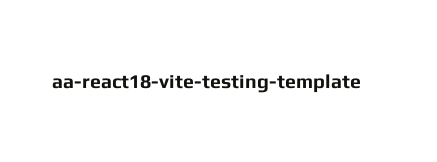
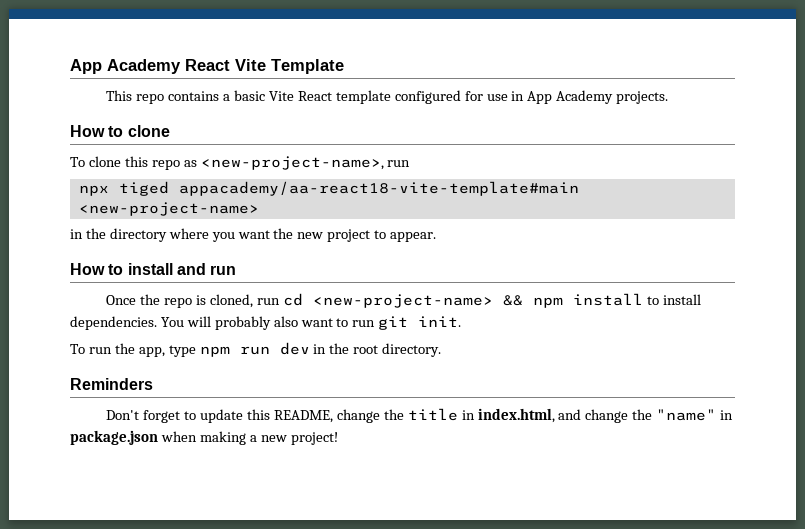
- aa-react18-vite-testing-template
+ App Academy React Vite Template
+ This repo contains a basic Vite React template configured for use in App Academy projects.
+ How to clone
+ To clone this repo as <new-project-name>, run
+ npx tiged appacademy/aa-react18-vite-template#main <new-project-name>
+ in the directory where you want the new project to appear.
+ How to install and run
+ Once the repo is cloned, run cd <new-project-name> && npm install to install dependencies. You will probably also want to run git init.
+ To run the app, type npm run dev in the root directory.
+ Reminders
+ Don't forget to update this README, change the title in index.html, and change the "name" in package.json when making a new project!

